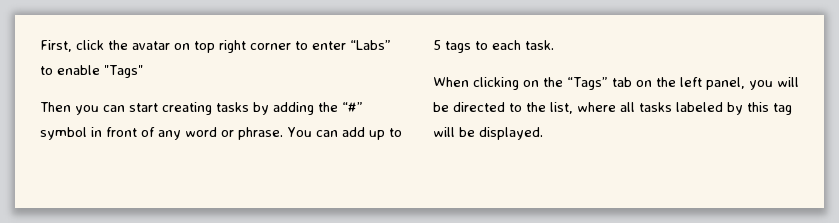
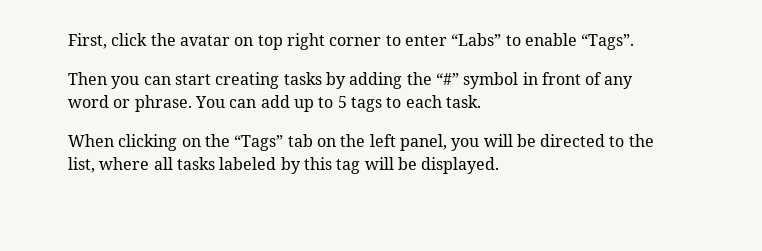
- First, click the avatar on top right corner to enter “Labs” to enable "Tags"
+ First, click the avatar on top right corner to enter “Labs” to enable “Tags”.

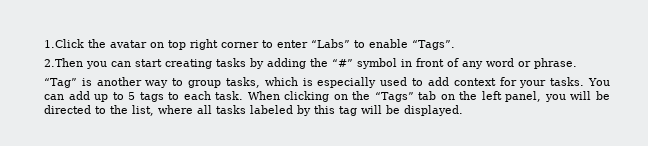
- First, click the avatar on top right corner to enter “Labs” to enable “Tags”.
+ 1.Click the avatar on top right corner to enter “Labs” to enable “Tags”.
- Then you can start creating tasks by adding the “#” symbol in front of any word or phrase.
+ 2.Then you can start creating tasks by adding the “#” symbol in front of any word or phrase.
+ “Tag” is another way to group tasks, which is especially used to add context for your tasks.
- You can add up to 5 tags to each task.
- When clicking on the “Tags” tab on the left panel, you will be directed to the list, where all tasks labeled by this tag will be displayed.
+ You can add up to 5 tags to each task. When clicking on the “Tags” tab on the left panel, you will be directed to the list, where all tasks labeled by this tag will be displayed.

